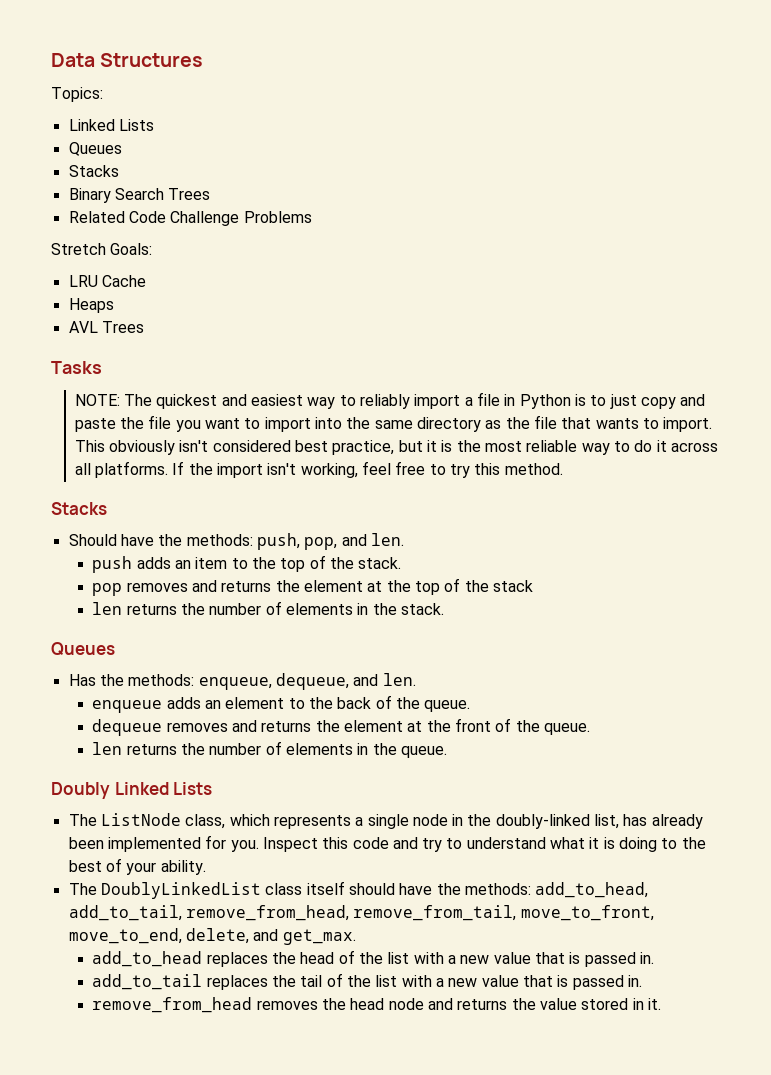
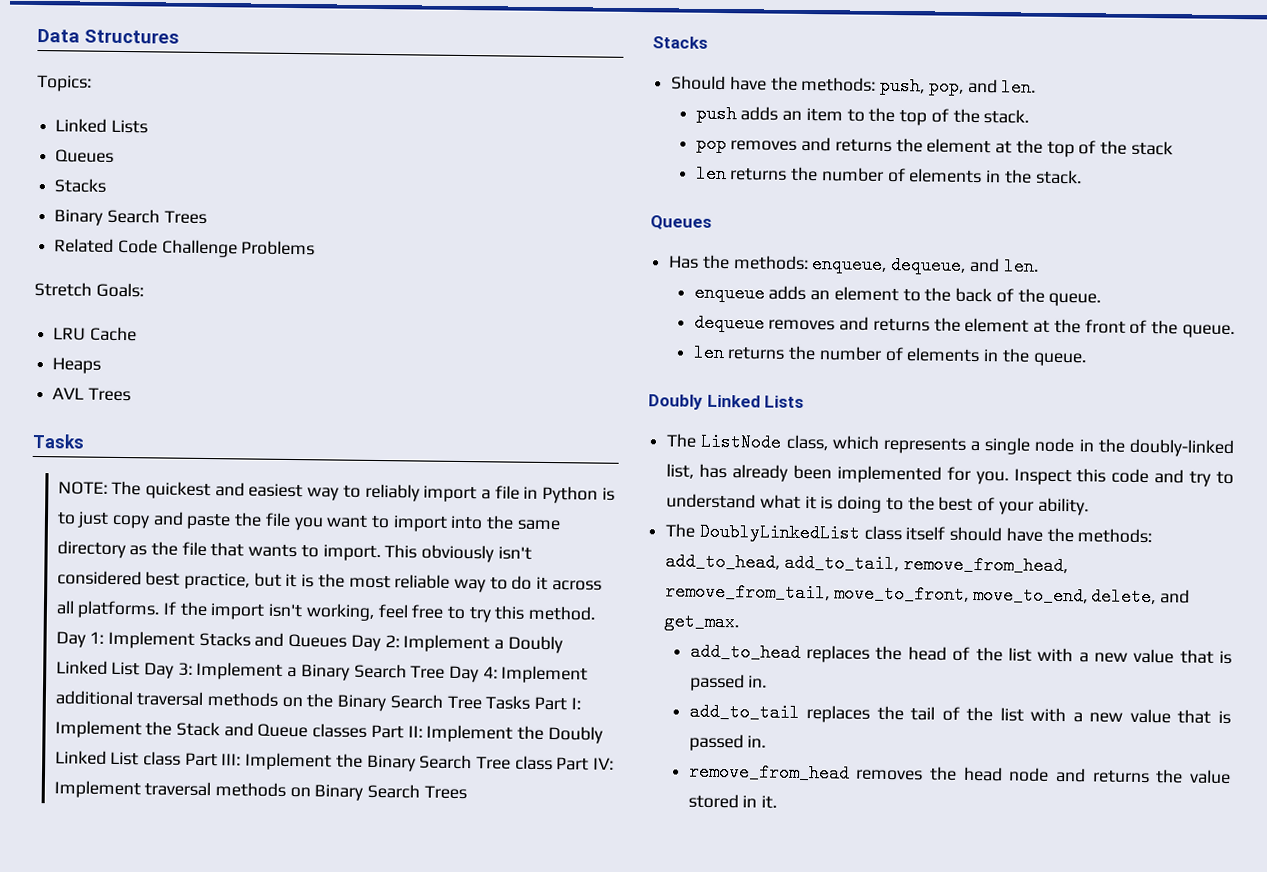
+ Day 1: Implement Stacks and Queues Day 2: Implement a Doubly Linked List Day 3: Implement a Binary Search Tree Day 4: Implement additional traversal methods on the Binary Search Tree Tasks Part I: Implement the Stack and Queue classes Part II: Implement the Doubly Linked List class Part III: Implement the Binary Search Tree class Part IV: Implement traversal methods on Binary Search Trees

